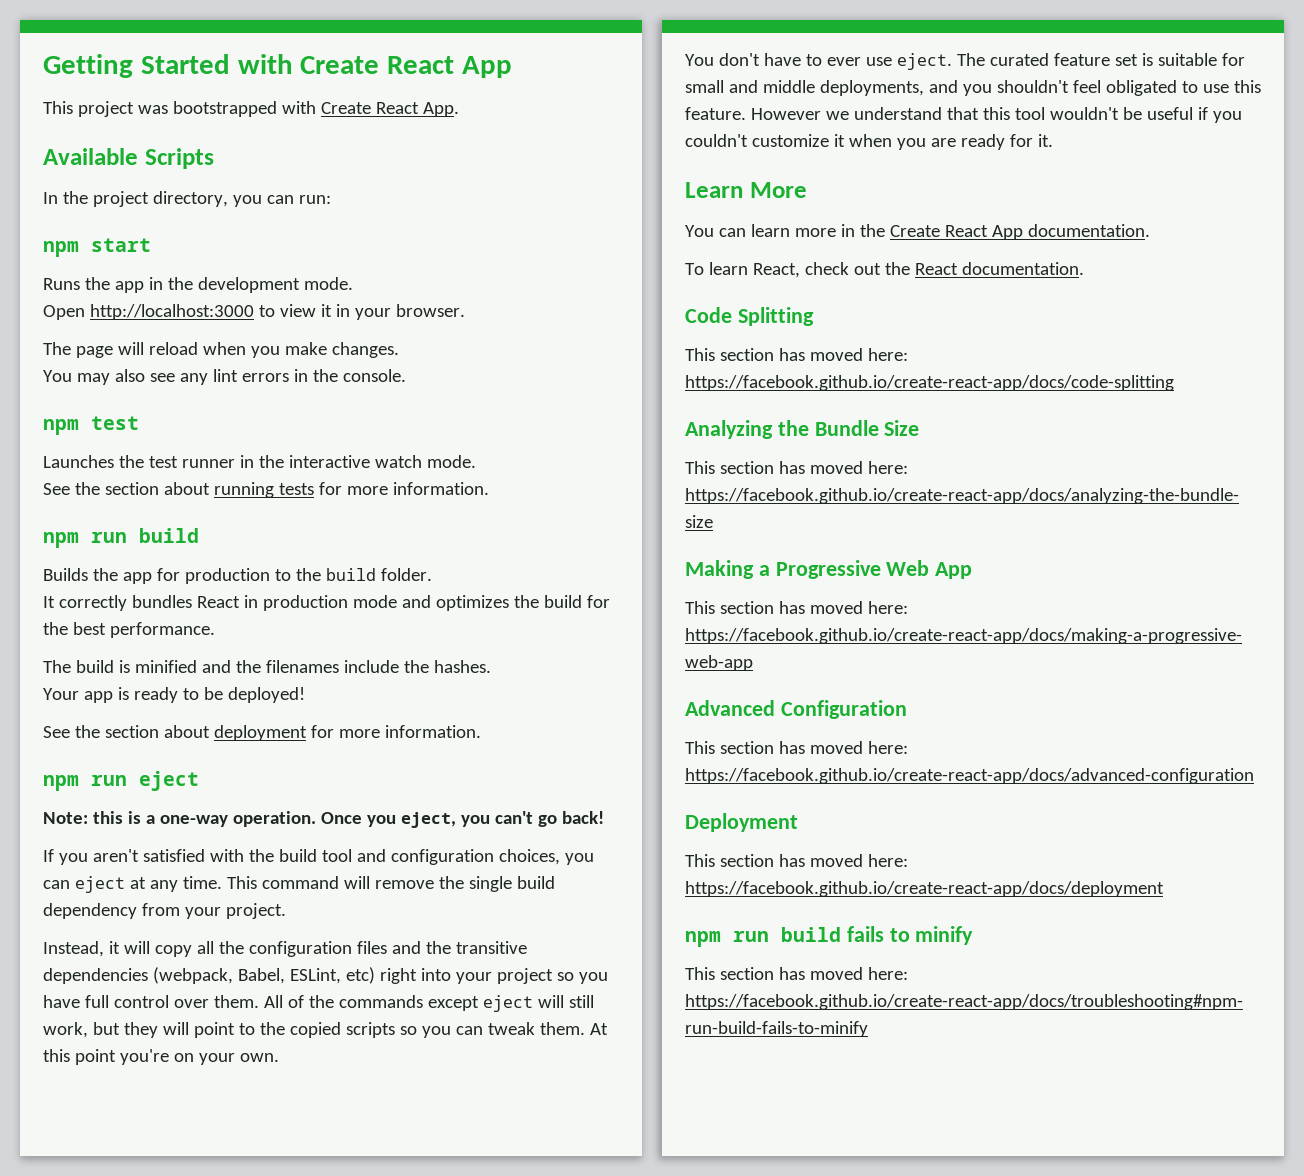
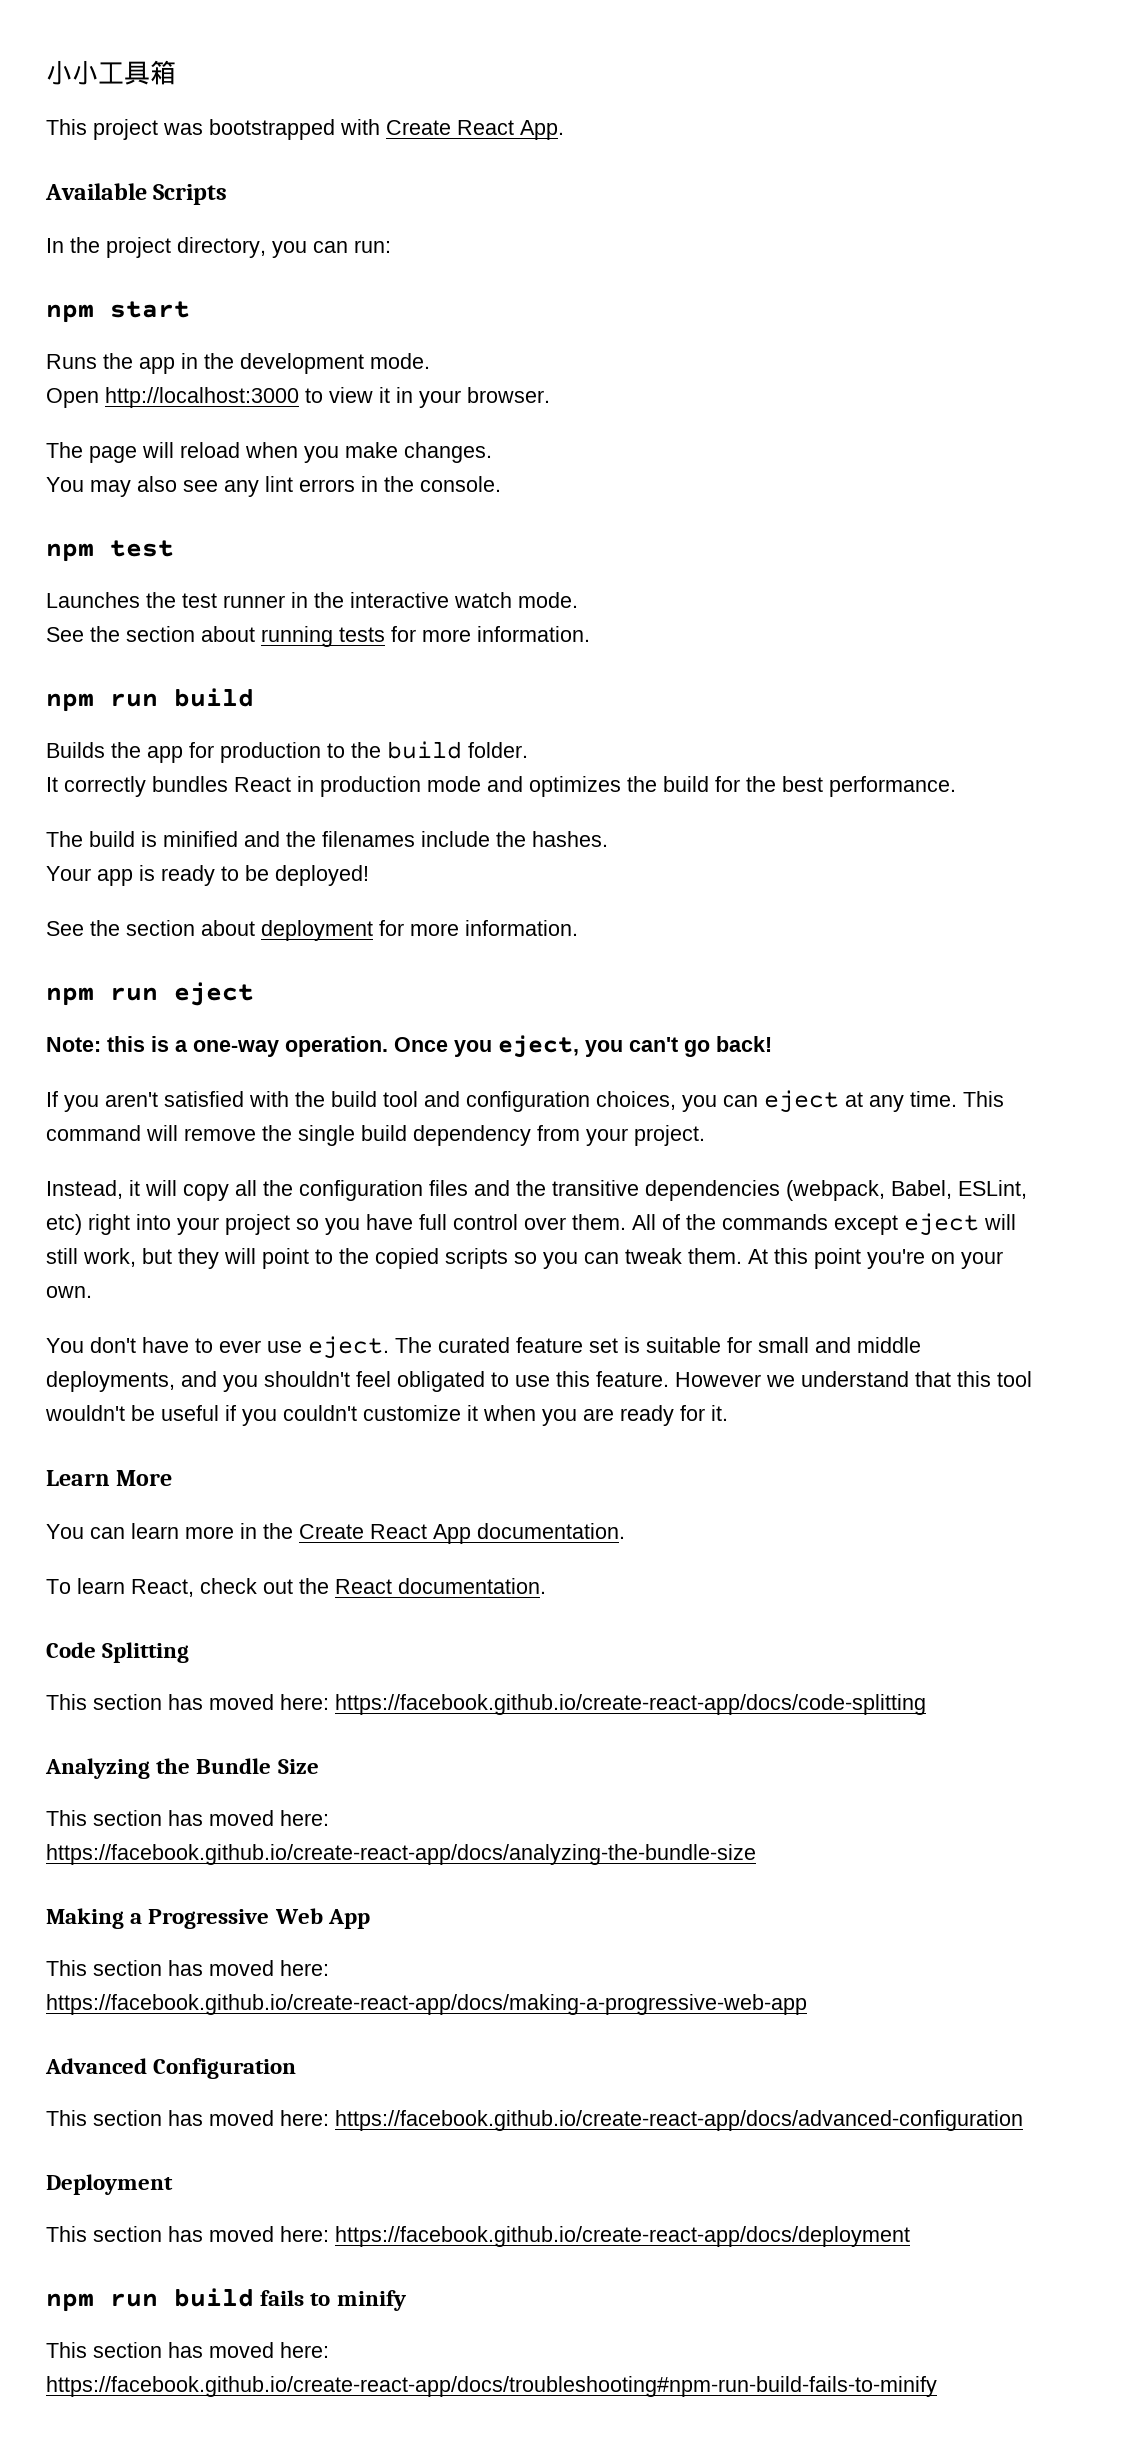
- Getting Started with Create React App
+ 小小工具箱

